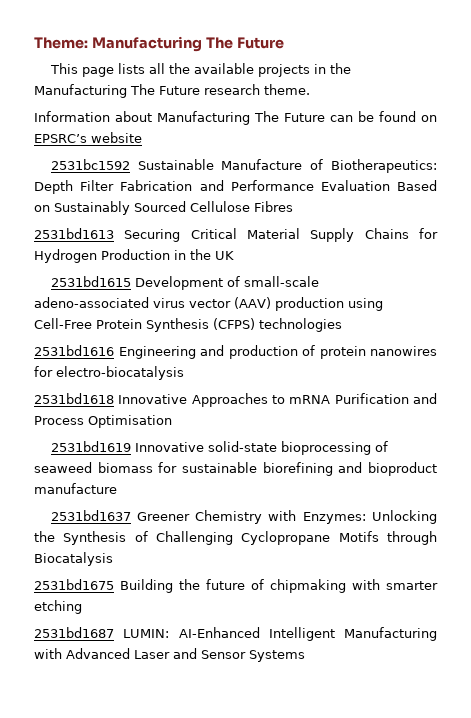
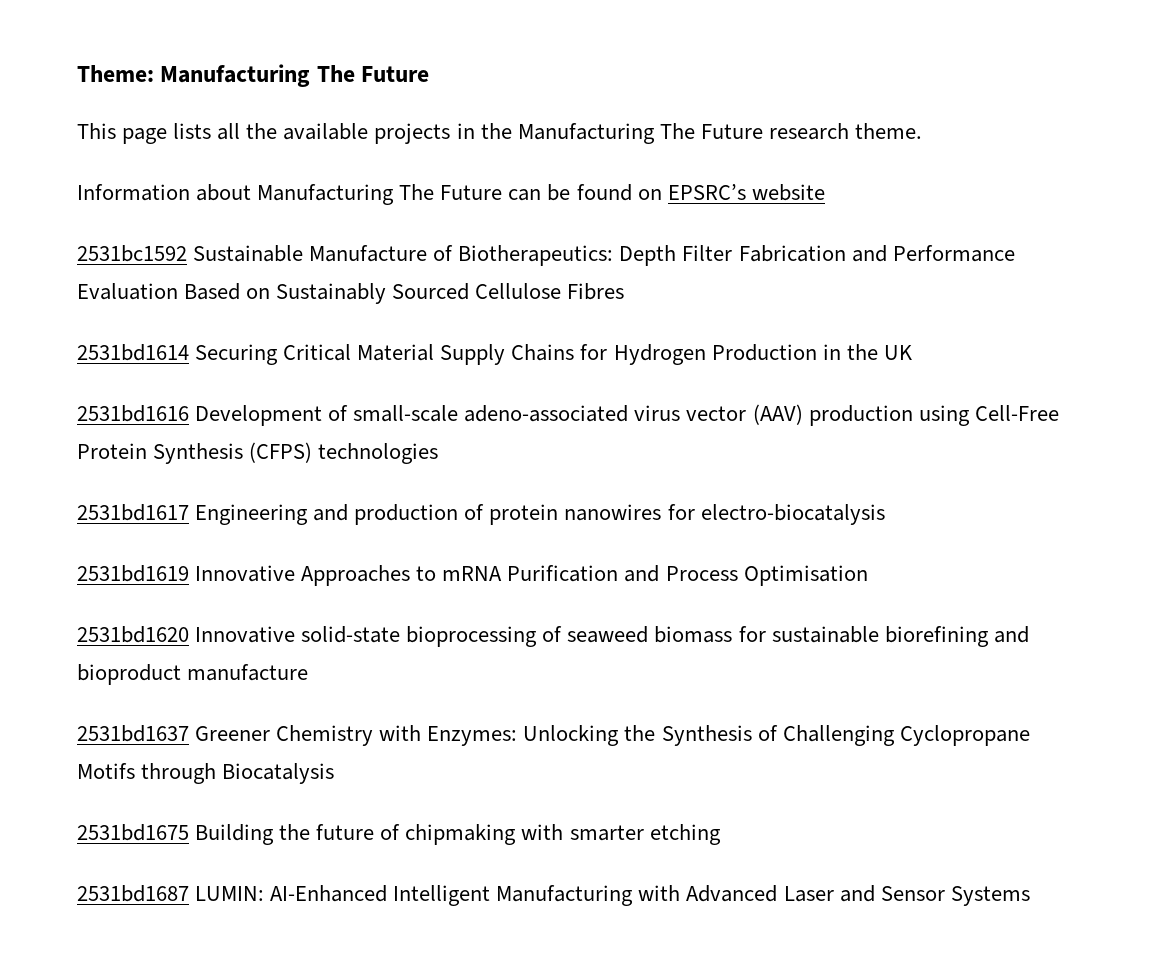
- 2531bd1613 Securing Critical Material Supply Chains for Hydrogen Production in the UK
+ 2531bd1614 Securing Critical Material Supply Chains for Hydrogen Production in the UK
- 2531bd1615 Development of small-scale adeno-associated virus vector (AAV) production using Cell-Free Protein Synthesis (CFPS) technologies
+ 2531bd1616 Development of small-scale adeno-associated virus vector (AAV) production using Cell-Free Protein Synthesis (CFPS) technologies
- 2531bd1616 Engineering and production of protein nanowires for electro-biocatalysis
+ 2531bd1617 Engineering and production of protein nanowires for electro-biocatalysis
- 2531bd1618 Innovative Approaches to mRNA Purification and Process Optimisation
+ 2531bd1619 Innovative Approaches to mRNA Purification and Process Optimisation
- 2531bd1619 Innovative solid-state bioprocessing of seaweed biomass for sustainable biorefining and bioproduct manufacture
+ 2531bd1620 Innovative solid-state bioprocessing of seaweed biomass for sustainable biorefining and bioproduct manufacture

